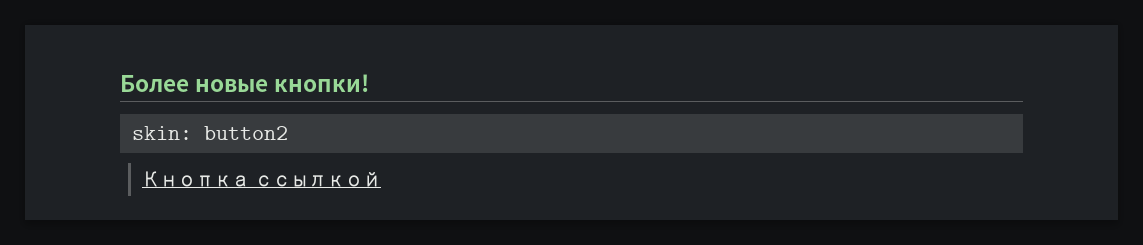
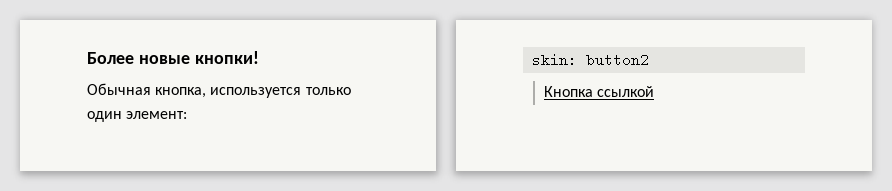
+ Обычная кнопка, используется только один элемент:

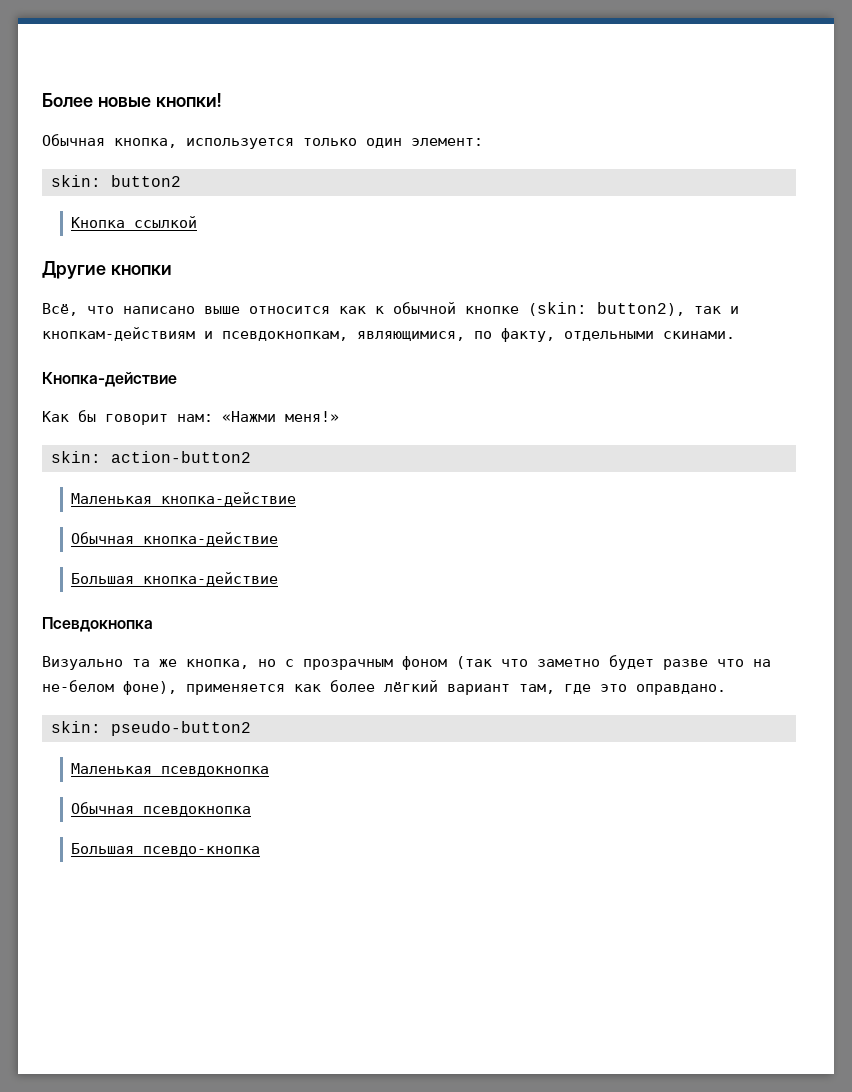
+ Другие кнопки
+ Всё, что написано выше относится как к обычной кнопке (skin: button2), так и кнопкам-действиям и псевдокнопкам, являющимися, по факту, отдельными скинами.
+ Кнопка-действие
+ Как бы говорит нам: «Нажми меня!»
+ skin: action-button2
+ Маленькая кнопка-действие
+ Обычная кнопка-действие
+ Большая кнопка-действие
+ Псевдокнопка
+ Визуально та же кнопка, но с прозрачным фоном (так что заметно будет разве что на не-белом фоне), применяется как более лёгкий вариант там, где это оправдано.
+ skin: pseudo-button2
+ Маленькая псевдокнопка
+ Обычная псевдокнопка
+ Большая псевдо-кнопка

